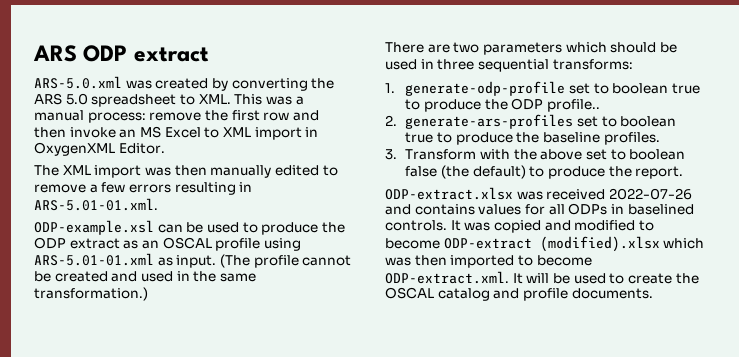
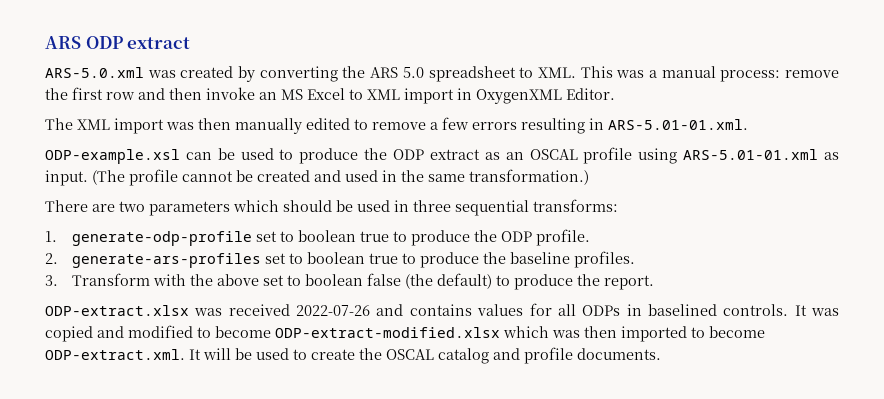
- 1. generate-odp-profile set to boolean true to produce the ODP profile..
+ 1. generate-odp-profile set to boolean true to produce the ODP profile.
- It was copied and modified to become ODP-extract (modified).xlsx which was then imported to become ODP-extract.xml. It will be used to create the OSCAL catalog and profile documents.
+ It was copied and modified to become ODP-extract-modified.xlsx which was then imported to become ODP-extract.xml. It will be used to create the OSCAL catalog and profile documents.

